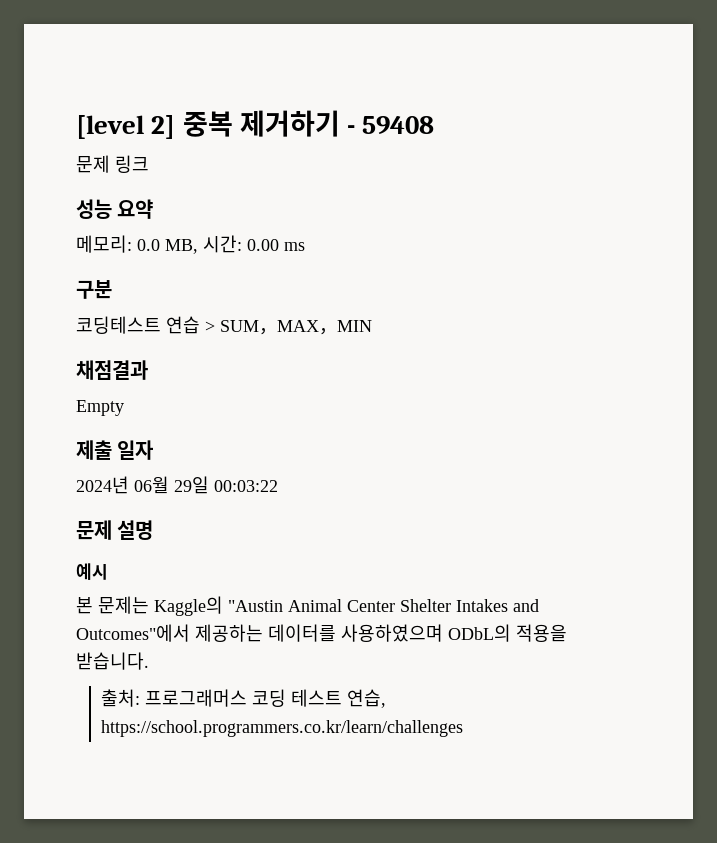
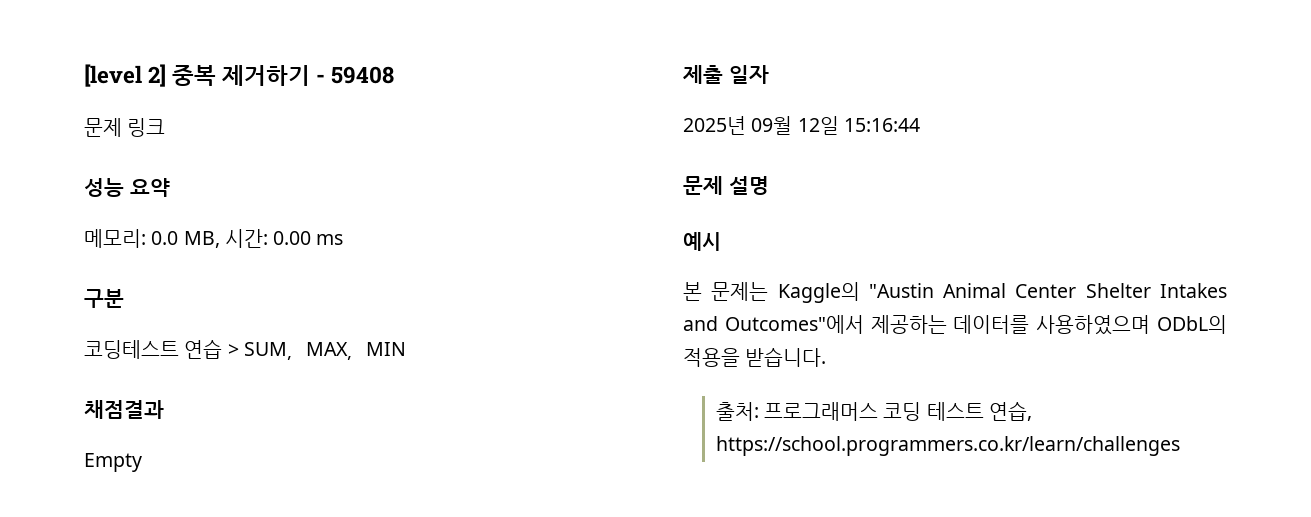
- 2024년 06월 29일 00:03:22
+ 2025년 09월 12일 15:16:44

